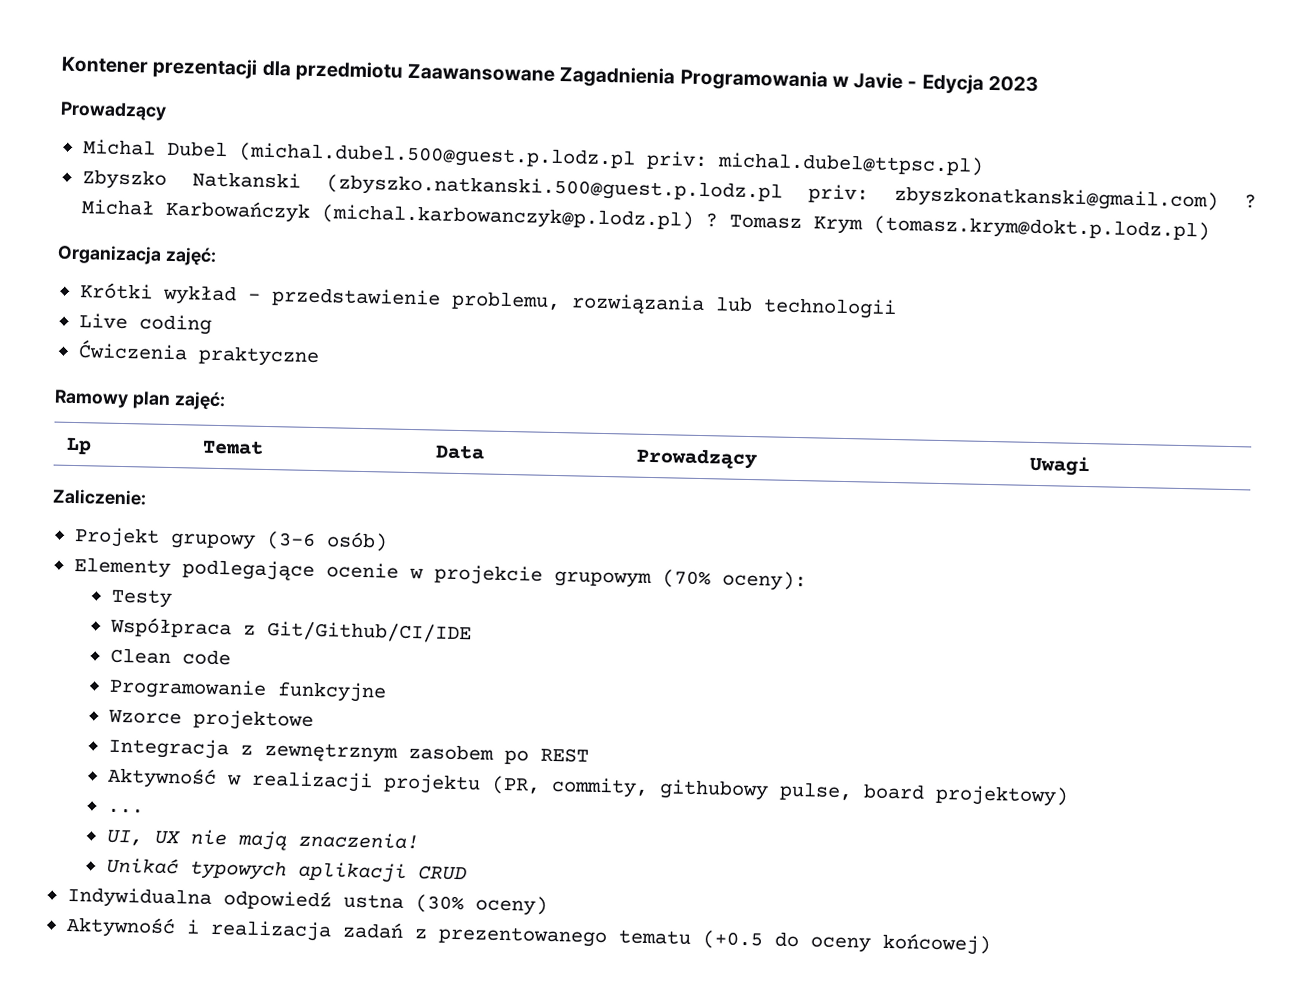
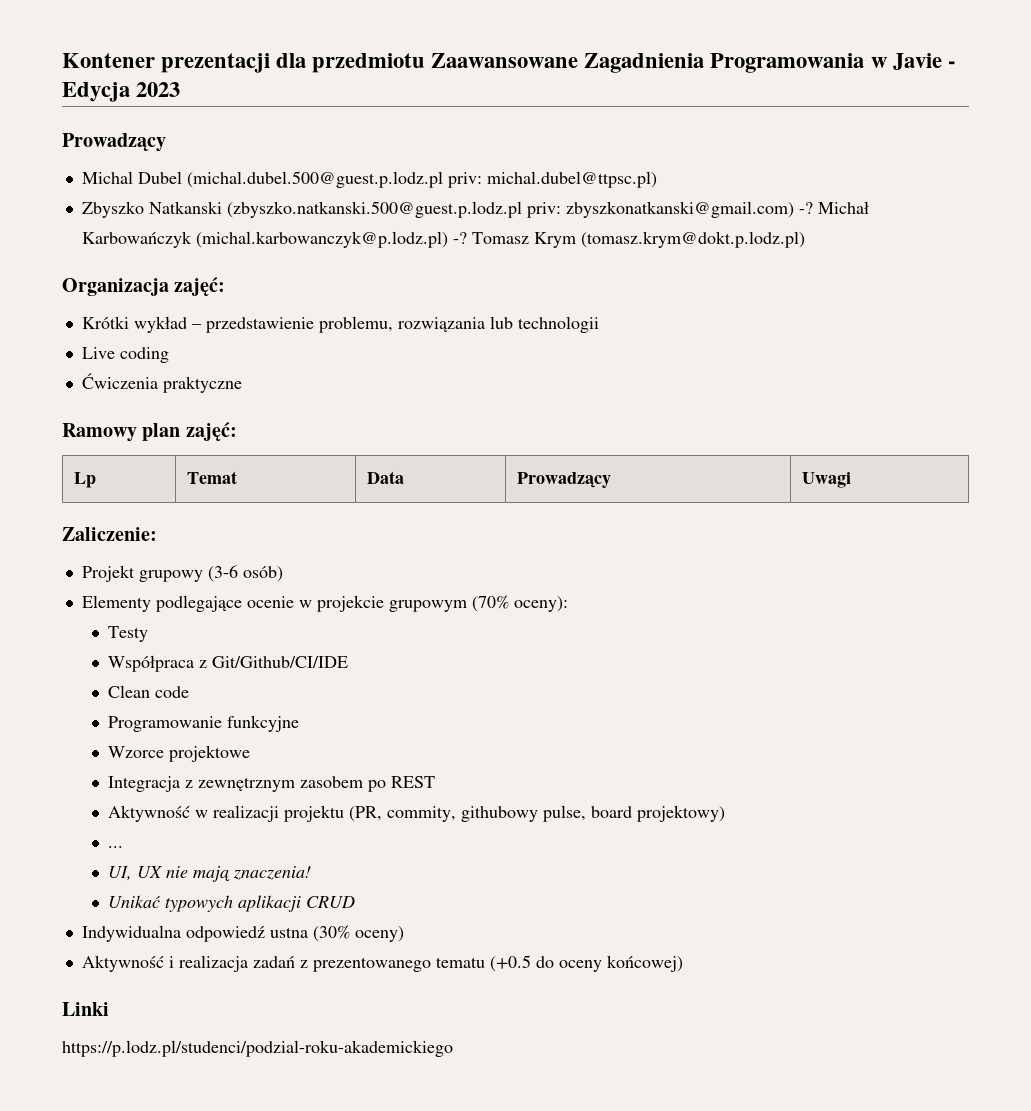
- Zbyszko Natkanski (zbyszko.natkanski.500@guest.p.lodz.pl priv: zbyszkonatkanski@gmail.com) ?
+ Zbyszko Natkanski (zbyszko.natkanski.500@guest.p.lodz.pl priv: zbyszkonatkanski@gmail.com) -?
- Michał Karbowańczyk (michal.karbowanczyk@p.lodz.pl) ?
+ Michał Karbowańczyk (michal.karbowanczyk@p.lodz.pl) -?
+ Linki
+ https://p.lodz.pl/studenci/podzial-roku-akademickiego

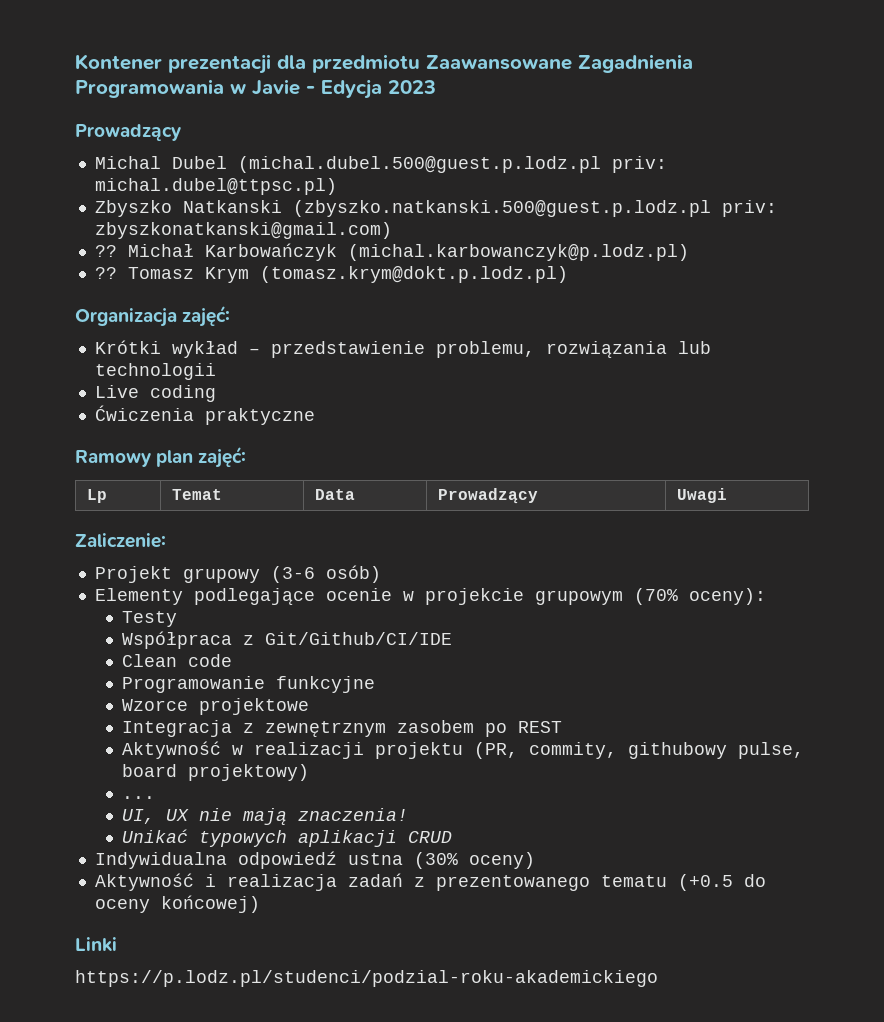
- Zbyszko Natkanski (zbyszko.natkanski.500@guest.p.lodz.pl priv: zbyszkonatkanski@gmail.com) -?
+ Zbyszko Natkanski (zbyszko.natkanski.500@guest.p.lodz.pl priv: zbyszkonatkanski@gmail.com)
+ ??
- Michał Karbowańczyk (michal.karbowanczyk@p.lodz.pl) -?
+ Michał Karbowańczyk (michal.karbowanczyk@p.lodz.pl)
+ ??

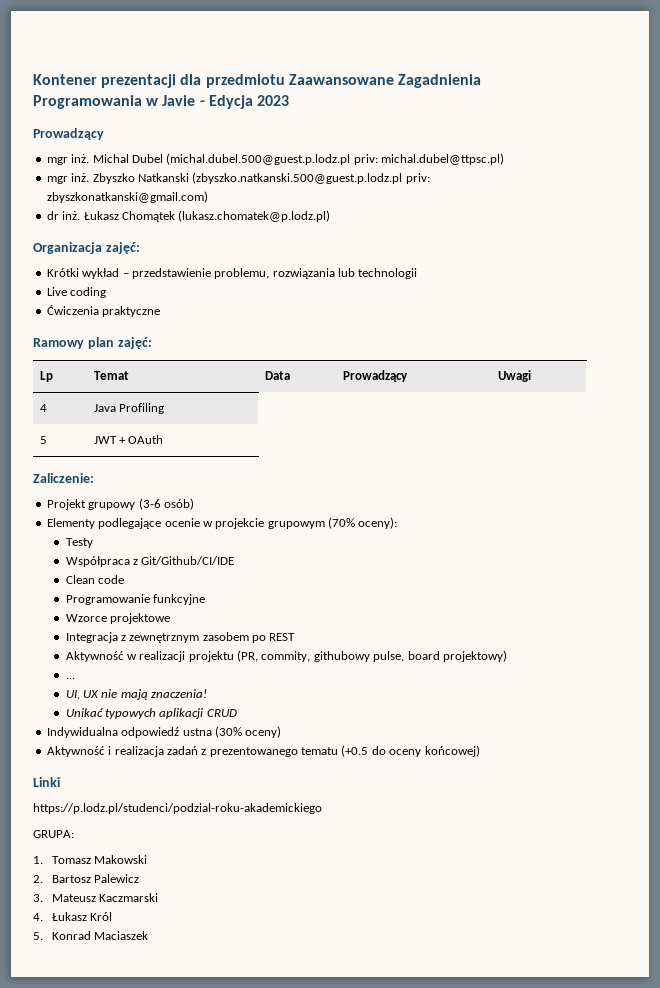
  Kontener prezentacji dla przedmiotu Zaawansowane Zagadnienia Programowania w Javie - Edycja 2023
  Prowadzący
- Michal Dubel (michal.dubel.500@guest.p.lodz.pl priv: michal.dubel@ttpsc.pl)
- Zbyszko Natkanski (zbyszko.natkanski.500@guest.p.lodz.pl priv: zbyszkonatkanski@gmail.com)
+ mgr inż. Michal Dubel (michal.dubel.500@guest.p.lodz.pl priv: michal.dubel@ttpsc.pl)
+ mgr inż. Zbyszko Natkanski (zbyszko.natkanski.500@guest.p.lodz.pl priv: zbyszkonatkanski@gmail.com)
- ?? Michał Karbowańczyk (michal.karbowanczyk@p.lodz.pl)
- ?? Tomasz Krym (tomasz.krym@dokt.p.lodz.pl)
+ dr inż. Łukasz Chomątek (lukasz.chomatek@p.lodz.pl)
+ 4 | Java Profiling
+ 5 | JWT + OAuth
+ GRUPA:
+ 1. Tomasz Makowski
+ 2. Bartosz Palewicz
+ 3. Mateusz Kaczmarski
+ 4. Łukasz Król
+ 5. Konrad Maciaszek

